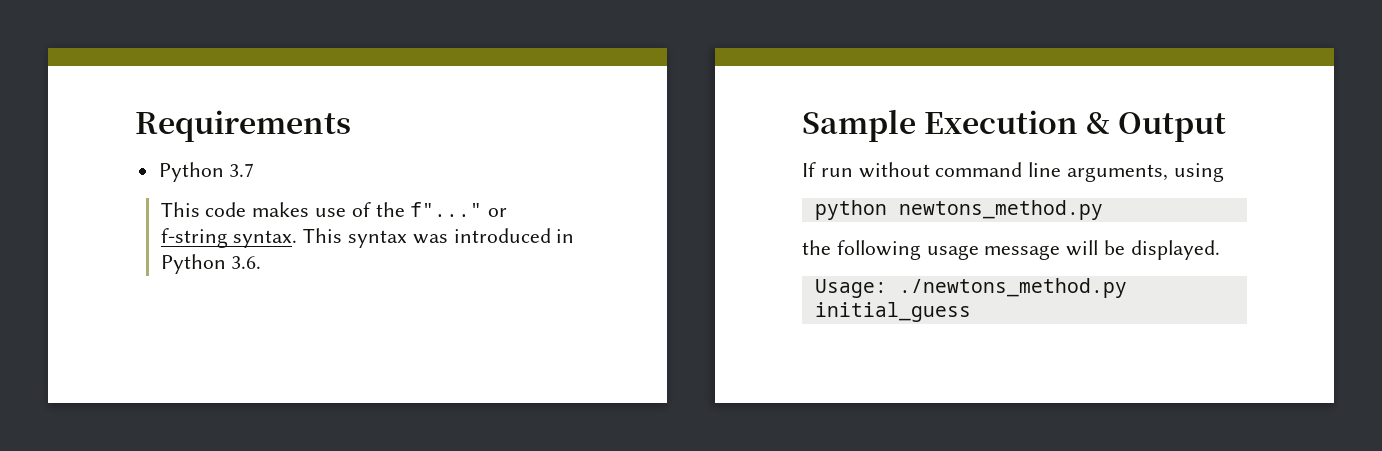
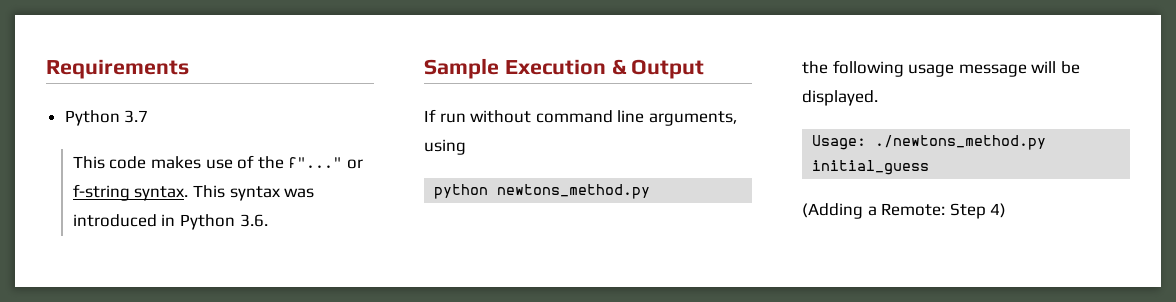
+ (Adding a Remote: Step 4)

